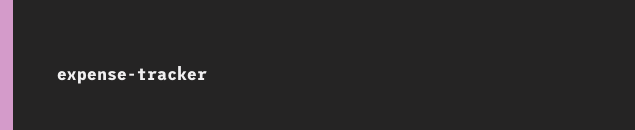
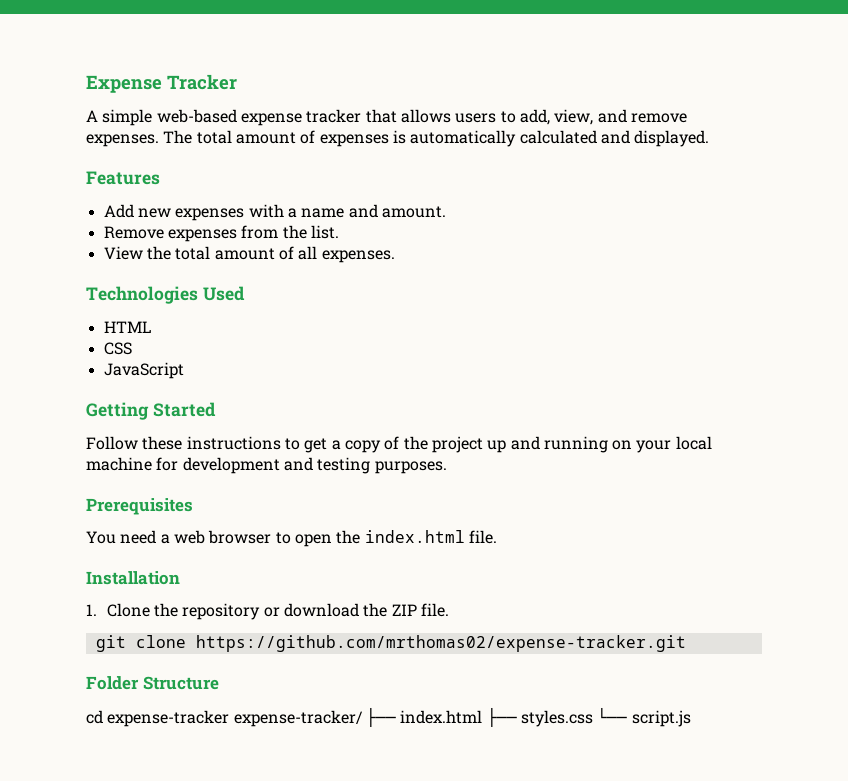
- expense-tracker
+ Expense Tracker
+ A simple web-based expense tracker that allows users to add, view, and remove expenses. The total amount of expenses is automatically calculated and displayed.
+ Features
+ Add new expenses with a name and amount.
+ Remove expenses from the list.
+ View the total amount of all expenses.
+ Technologies Used
+ HTML
+ CSS
+ JavaScript
+ Getting Started
+ Follow these instructions to get a copy of the project up and running on your local machine for development and testing purposes.
+ Prerequisites
+ You need a web browser to open the index.html file.
+ Installation
+ 1. Clone the repository or download the ZIP file.
+ git clone https://github.com/mrthomas02/expense-tracker.git
+ Folder Structure
+ cd expense-tracker expense-tracker/ ├── index.html ├── styles.css └── script.js

